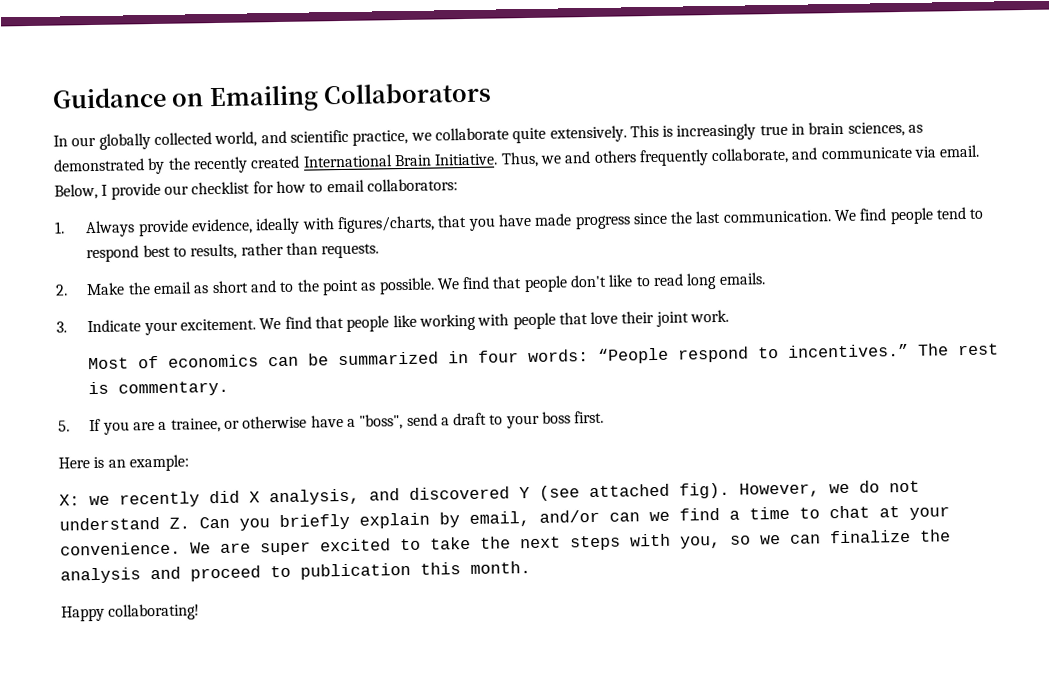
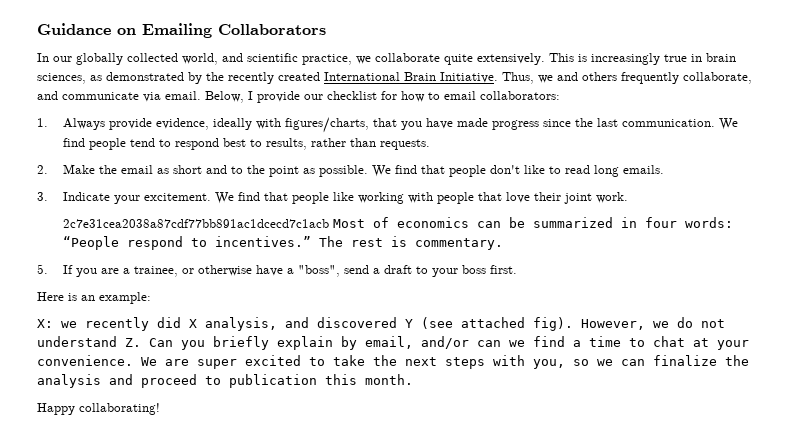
- Most of economics can be summarized in four words: “People respond to incentives.”
+ 2c7e31cea2038a87cdf77bb891ac1dcecd7c1acb Most of economics can be summarized in four words: “People respond to incentives.”

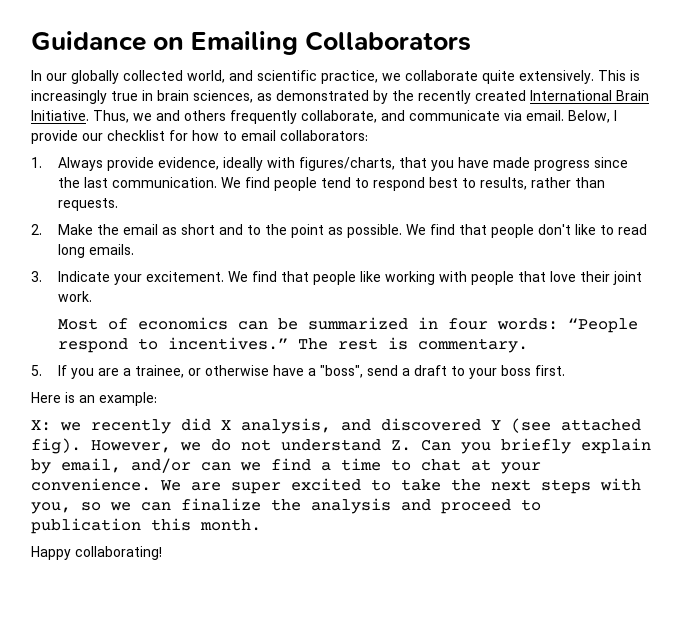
- 2c7e31cea2038a87cdf77bb891ac1dcecd7c1acb Most of economics can be summarized in four words: “People respond to incentives.”
+ Most of economics can be summarized in four words: “People respond to incentives.”

